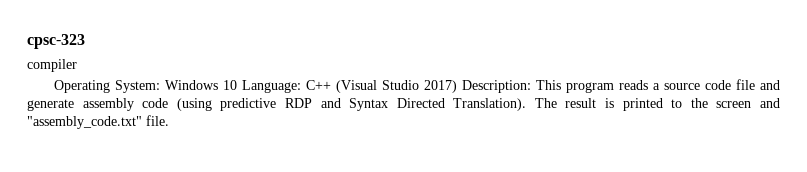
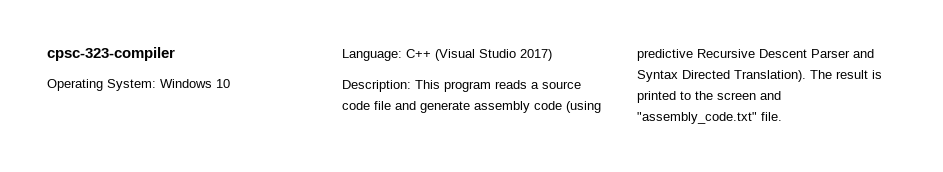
- cpsc-323
- compiler
+ cpsc-323-compiler
- Operating System: Windows 10 Language: C++ (Visual Studio 2017) Description: This program reads a source code file and generate assembly code (using predictive RDP and Syntax Directed Translation).
+ Operating System: Windows 10
+ Language: C++ (Visual Studio 2017)
+ Description: This program reads a source code file and generate assembly code (using predictive Recursive Descent Parser and Syntax Directed Translation).

